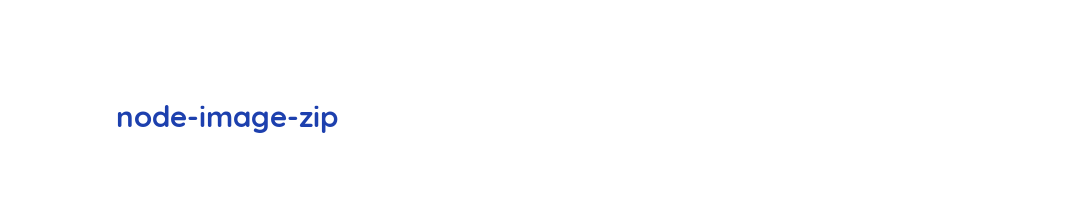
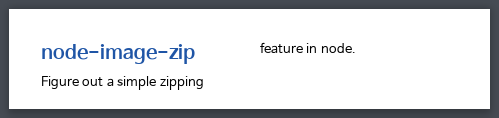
+ Figure out a simple zipping feature in node.

